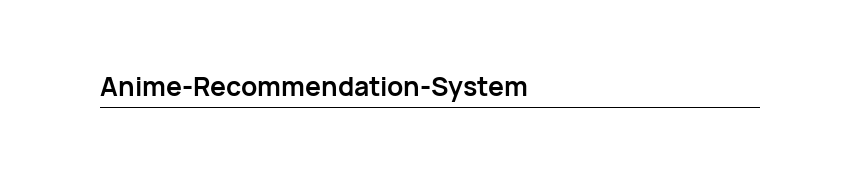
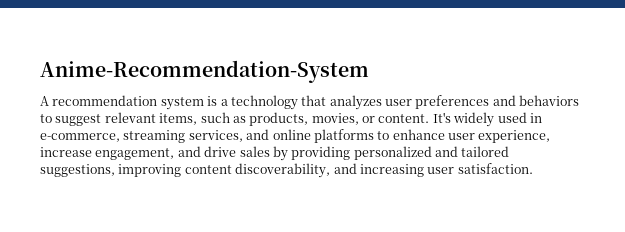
+ A recommendation system is a technology that analyzes user preferences and behaviors to suggest relevant items, such as products, movies, or content. It's widely used in e-commerce, streaming services, and online platforms to enhance user experience, increase engagement, and drive sales by providing personalized and tailored suggestions, improving content discoverability, and increasing user satisfaction.

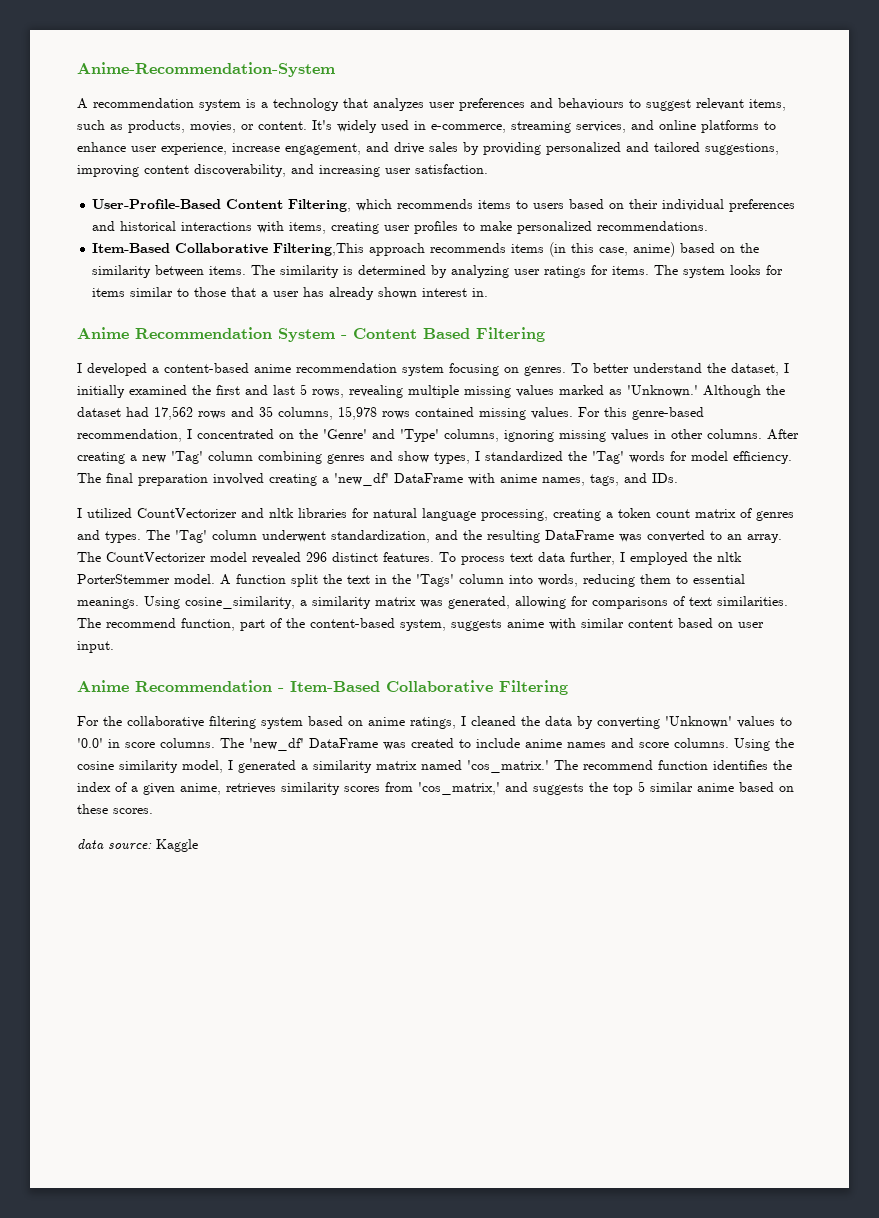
- A recommendation system is a technology that analyzes user preferences and behaviors to suggest relevant items, such as products, movies, or content.
+ A recommendation system is a technology that analyzes user preferences and behaviours to suggest relevant items, such as products, movies, or content.
+ User-Profile-Based Content Filtering, which recommends items to users based on their individual preferences and historical interactions with items, creating user profiles to make personalized recommendations.
+ Item-Based Collaborative Filtering,This approach recommends items (in this case, anime) based on the similarity between items. The similarity is determined by analyzing user ratings for items. The system looks for items similar to those that a user has already shown interest in.
+ Anime Recommendation System - Content Based Filtering
+ I developed a content-based anime recommendation system focusing on genres. To better understand the dataset, I initially examined the first and last 5 rows, revealing multiple missing values marked as 'Unknown.' Although the dataset had 17,562 rows and 35 columns, 15,978 rows contained missing values. For this genre-based recommendation, I concentrated on the 'Genre' and 'Type' columns, ignoring missing values in other columns. After creating a new 'Tag' column combining genres and show types, I standardized the 'Tag' words for model efficiency. The final preparation involved creating a 'new_df' DataFrame with anime names, tags, and IDs.
+ I utilized CountVectorizer and nltk libraries for natural language processing, creating a token count matrix of genres and types. The 'Tag' column underwent standardization, and the resulting DataFrame was converted to an array. The CountVectorizer model revealed 296 distinct features. To process text data further, I employed the nltk PorterStemmer model. A function split the text in the 'Tags' column into words, reducing them to essential meanings. Using cosine_similarity, a similarity matrix was generated, allowing for comparisons of text similarities. The recommend function, part of the content-based system, suggests anime with similar content based on user input.
+ Anime Recommendation - Item-Based Collaborative Filtering
+ For the collaborative filtering system based on anime ratings, I cleaned the data by converting 'Unknown' values to '0.0' in score columns. The 'new_df' DataFrame was created to include anime names and score columns. Using the cosine similarity model, I generated a similarity matrix named 'cos_matrix.' The recommend function identifies the index of a given anime, retrieves similarity scores from 'cos_matrix,' and suggests the top 5 similar anime based on these scores.
+ data source: Kaggle

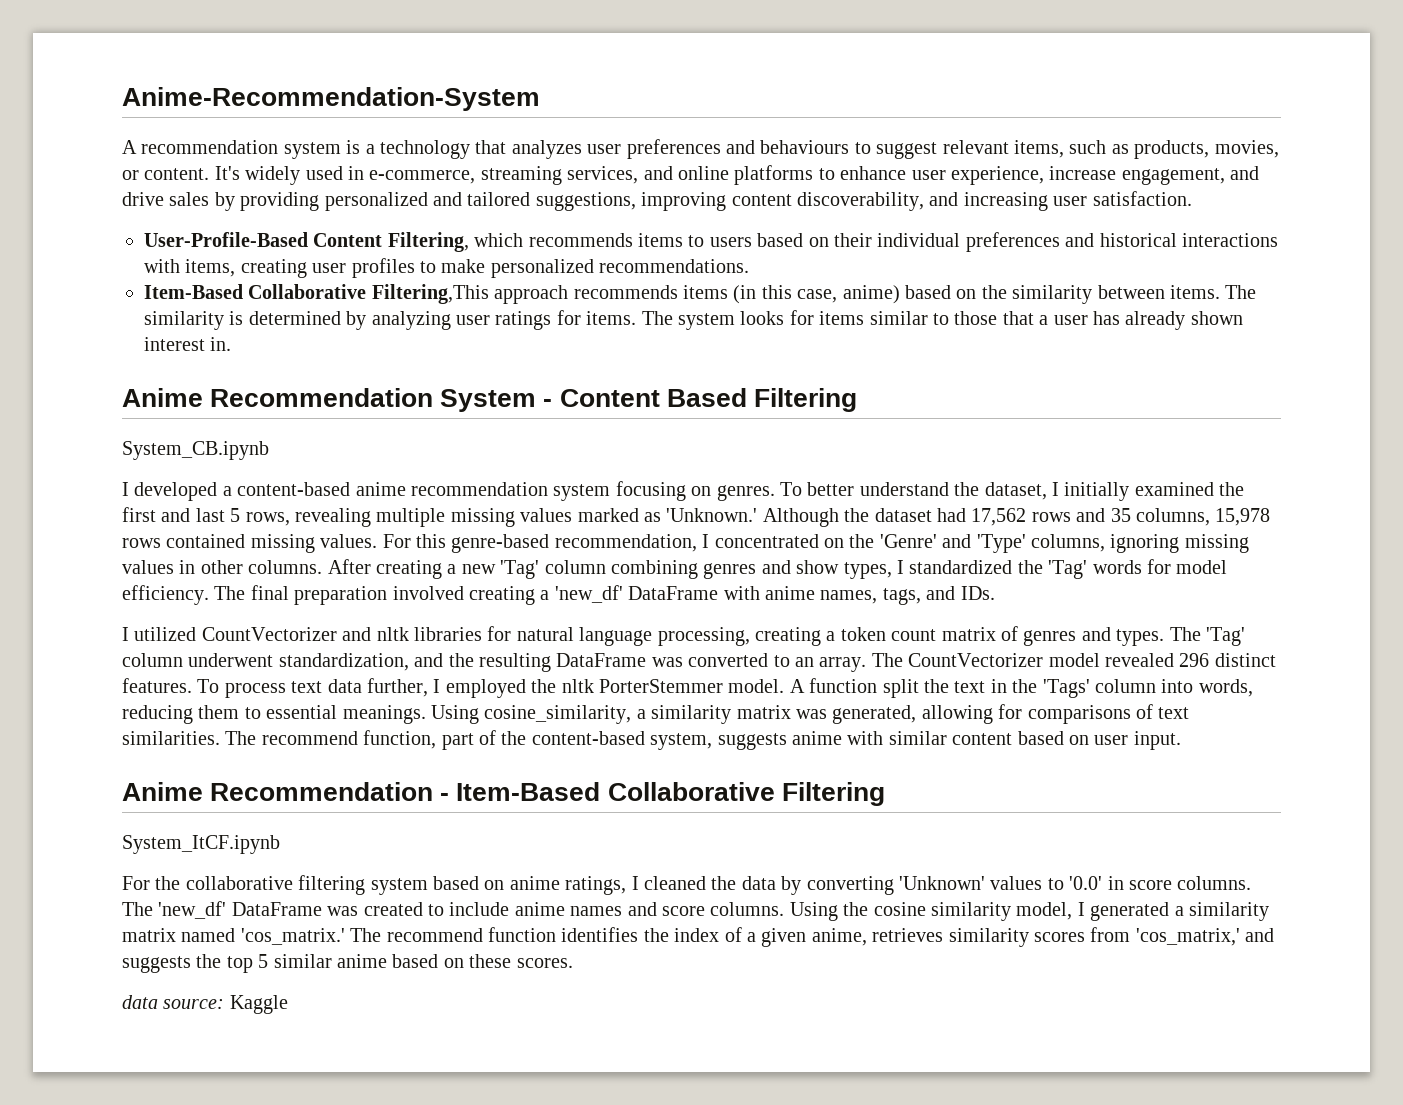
+ System_CB.ipynb
+ System_ItCF.ipynb

